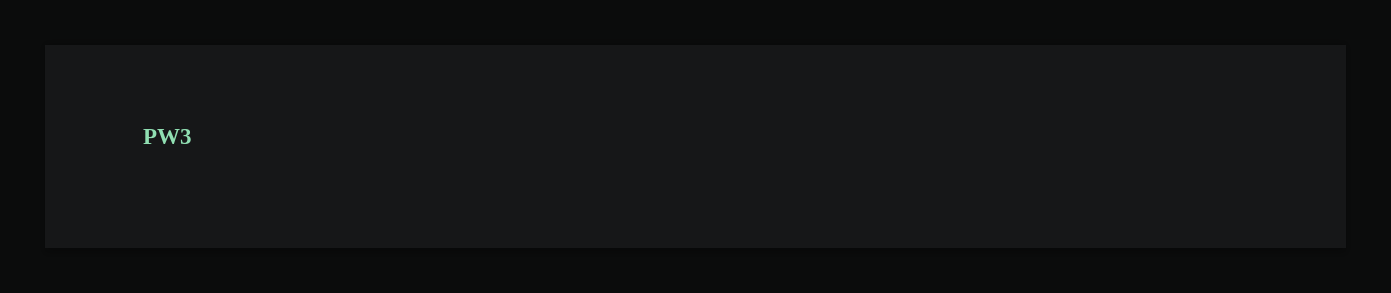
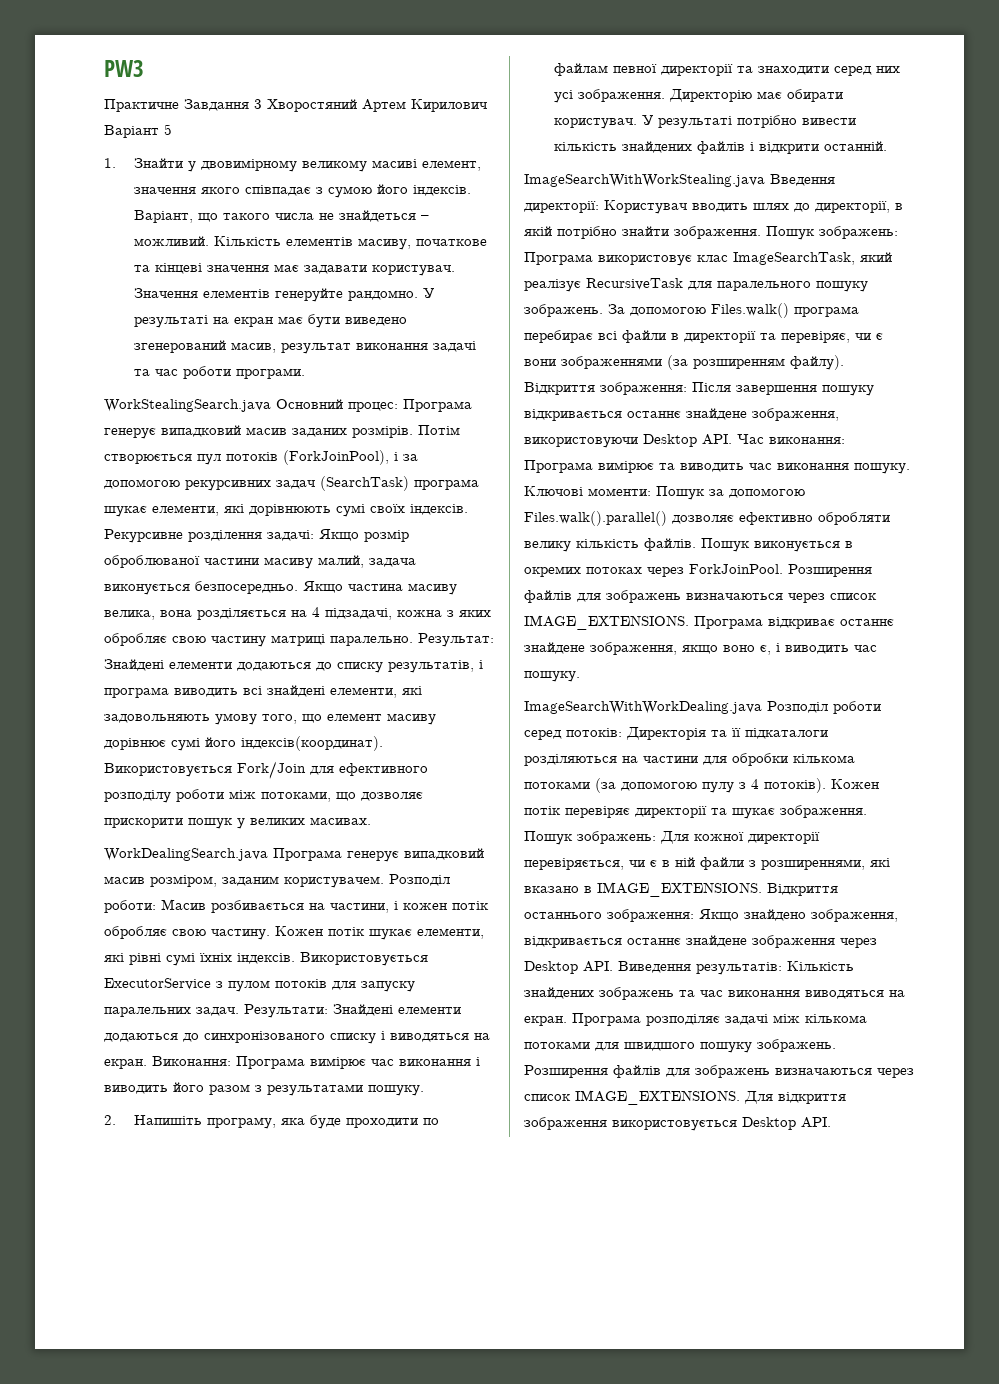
+ Практичне Завдання 3 Хворостяний Артем Кирилович Варіант 5
+ 1. Знайти у двовимірному великому масиві елемент, значення якого співпадає з сумою його індексів. Варіант, що такого числа не знайдеться – можливий. Кількість елементів масиву, початкове та кінцеві значення має задавати користувач. Значення елементів генеруйте рандомно. У результаті на екран має бути виведено згенерований масив, результат виконання задачі та час роботи програми.
+ WorkStealingSearch.java Основний процес: Програма генерує випадковий масив заданих розмірів. Потім створюється пул потоків (ForkJoinPool), і за допомогою рекурсивних задач (SearchTask) програма шукає елементи, які дорівнюють сумі своїх індексів. Рекурсивне розділення задачі: Якщо розмір оброблюваної частини масиву малий, задача виконується безпосередньо. Якщо частина масиву велика, вона розділяється на 4 підзадачі, кожна з яких обробляє свою частину матриці паралельно. Результат: Знайдені елементи додаються до списку результатів, і програма виводить всі знайдені елементи, які задовольняють умову того, що елемент масиву дорівнює сумі його індексів(координат). Використовується Fork/Join для ефективного розподілу роботи між потоками, що дозволяє прискорити пошук у великих масивах.
+ WorkDealingSearch.java Програма генерує випадковий масив розміром, заданим користувачем. Розподіл роботи: Масив розбивається на частини, і кожен потік обробляє свою частину. Кожен потік шукає елементи, які рівні сумі їхніх індексів. Використовується ExecutorService з пулом потоків для запуску паралельних задач. Результати: Знайдені елементи додаються до синхронізованого списку і виводяться на екран. Виконання: Програма вимірює час виконання і виводить його разом з результатами пошуку.
+ 2. Напишіть програму, яка буде проходити по файлам певної директорії та знаходити серед них усі зображення. Директорію має обирати користувач. У результаті потрібно вивести кількість знайдених файлів і відкрити останній.
+ ImageSearchWithWorkStealing.java Введення директорії: Користувач вводить шлях до директорії, в якій потрібно знайти зображення. Пошук зображень: Програма використовує клас ImageSearchTask, який реалізує RecursiveTask для паралельного пошуку зображень. За допомогою Files.walk() програма перебирає всі файли в директорії та перевіряє, чи є вони зображеннями (за розширенням файлу). Відкриття зображення: Після завершення пошуку відкривається останнє знайдене зображення, використовуючи Desktop API. Час виконання: Програма вимірює та виводить час виконання пошуку. Ключові моменти: Пошук за допомогою Files.walk().parallel() дозволяє ефективно обробляти велику кількість файлів. Пошук виконується в окремих потоках через ForkJoinPool. Розширення файлів для зображень визначаються через список IMAGE_EXTENSIONS. Програма відкриває останнє знайдене зображення, якщо воно є, і виводить час пошуку.
+ ImageSearchWithWorkDealing.java Розподіл роботи серед потоків: Директорія та її підкаталоги розділяються на частини для обробки кількома потоками (за допомогою пулу з 4 потоків). Кожен потік перевіряє директорії та шукає зображення. Пошук зображень: Для кожної директорії перевіряється, чи є в ній файли з розширеннями, які вказано в IMAGE_EXTENSIONS. Відкриття останнього зображення: Якщо знайдено зображення, відкривається останнє знайдене зображення через Desktop API. Виведення результатів: Кількість знайдених зображень та час виконання виводяться на екран. Програма розподіляє задачі між кількома потоками для швидшого пошуку зображень. Розширення файлів для зображень визначаються через список IMAGE_EXTENSIONS. Для відкриття зображення використовується Desktop API.

